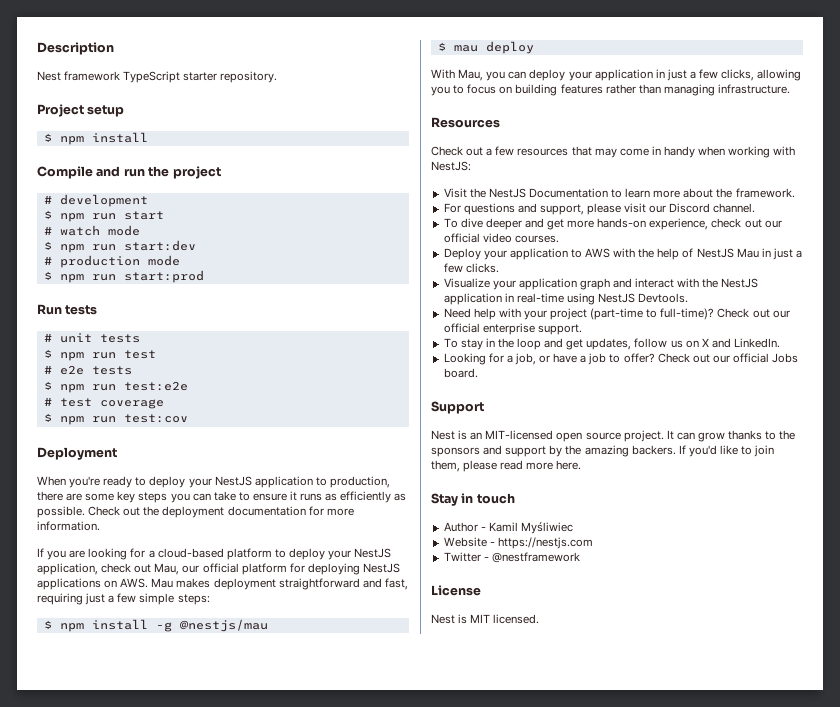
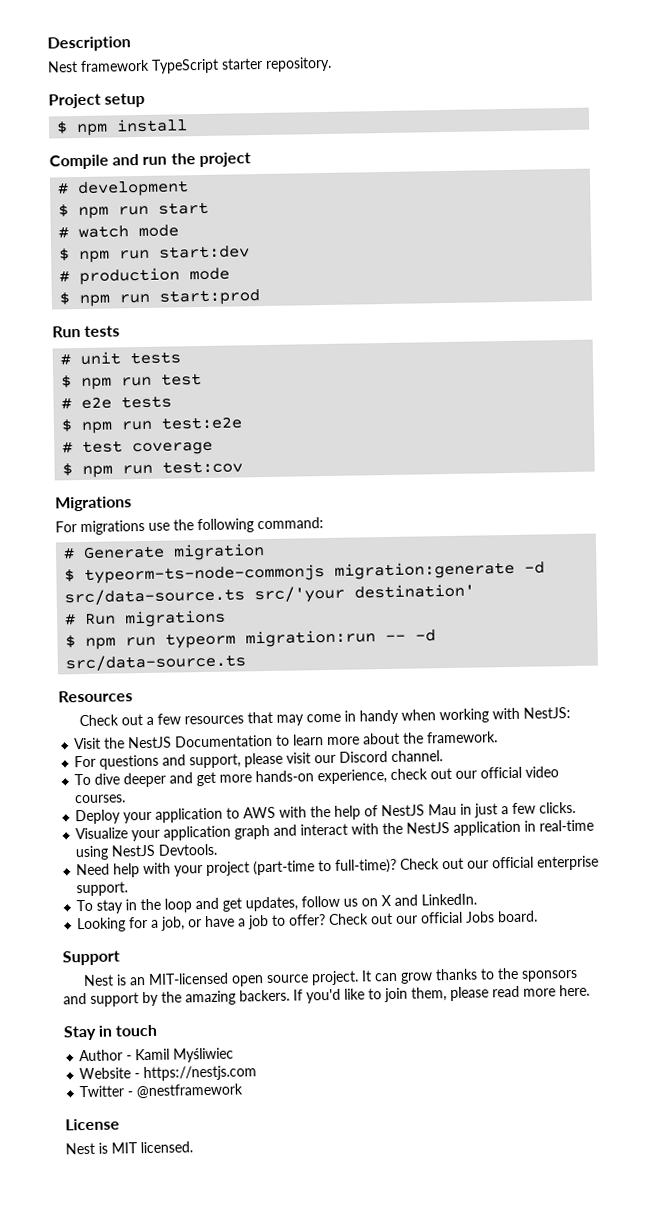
- Deployment
- When you're ready to deploy your NestJS application to production, there are some key steps you can take to ensure it runs as efficiently as possible. Check out the deployment documentation for more information.
- If you are looking for a cloud-based platform to deploy your NestJS application, check out Mau, our official platform for deploying NestJS applications on AWS. Mau makes deployment straightforward and fast, requiring just a few simple steps:
- $ npm install -g @nestjs/mau
- $ mau deploy
- With Mau, you can deploy your application in just a few clicks, allowing you to focus on building features rather than managing infrastructure.
+ Migrations
+ For migrations use the following command:
+ # Generate migration
+ $ typeorm-ts-node-commonjs migration:generate -d src/data-source.ts src/'your destination'
+ # Run migrations
+ $ npm run typeorm migration:run -- -d src/data-source.ts

